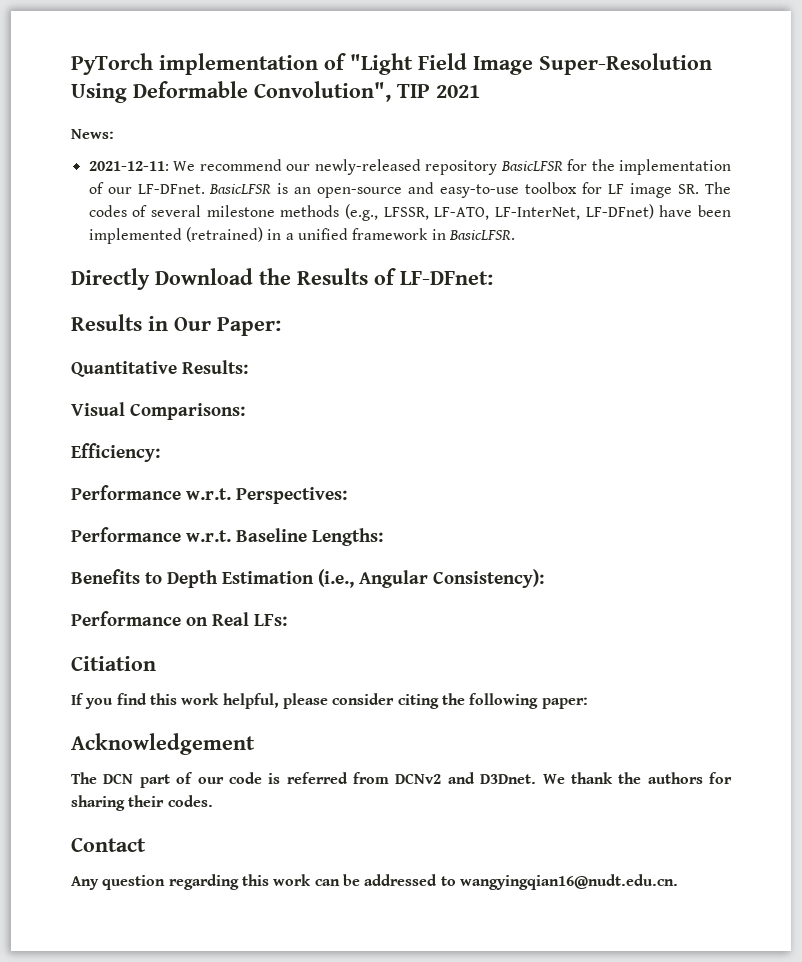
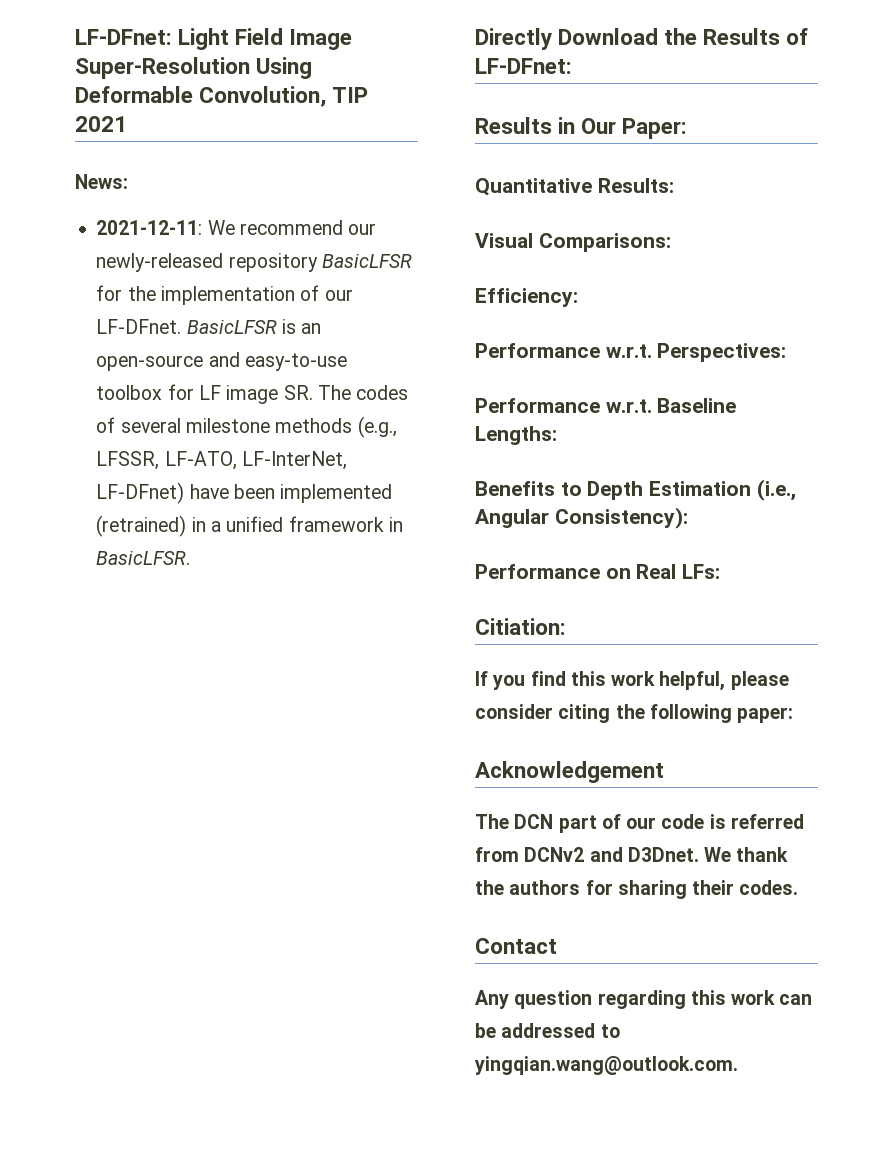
- PyTorch implementation of "Light Field Image Super-Resolution Using Deformable Convolution", TIP 2021
+ LF-DFnet: Light Field Image Super-Resolution Using Deformable Convolution, TIP 2021
- Citiation
+ Citiation:
- Any question regarding this work can be addressed to wangyingqian16@nudt.edu.cn.
+ Any question regarding this work can be addressed to yingqian.wang@outlook.com.

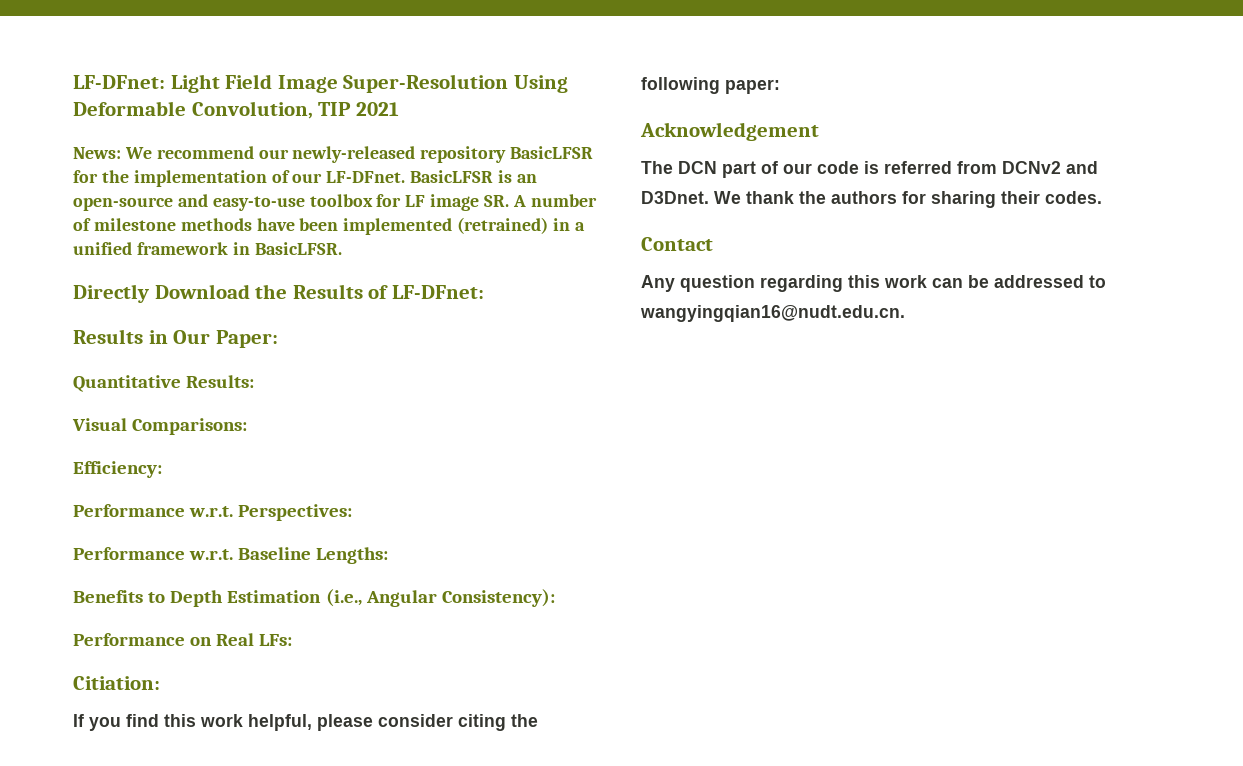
- News:
- 2021-12-11: We recommend our newly-released repository BasicLFSR for the implementation of our LF-DFnet.
+ News: We recommend our newly-released repository BasicLFSR for the implementation of our LF-DFnet.
- BasicLFSR is an open-source and easy-to-use toolbox for LF image SR. The codes of several milestone methods (e.g., LFSSR, LF-ATO, LF-InterNet, LF-DFnet) have been implemented (retrained) in a unified framework in BasicLFSR.
+ BasicLFSR is an open-source and easy-to-use toolbox for LF image SR. A number of milestone methods have been implemented (retrained) in a unified framework in BasicLFSR.
- Any question regarding this work can be addressed to yingqian.wang@outlook.com.
+ Any question regarding this work can be addressed to wangyingqian16@nudt.edu.cn.

